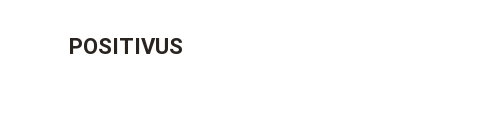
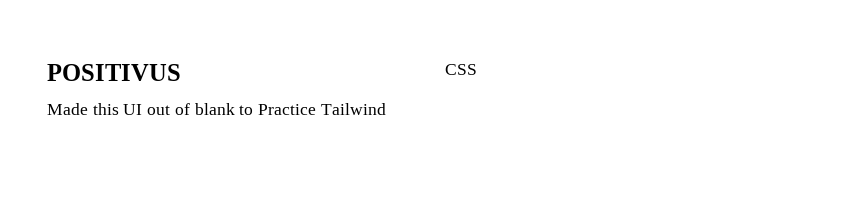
+ Made this UI out of blank to Practice Tailwind CSS

